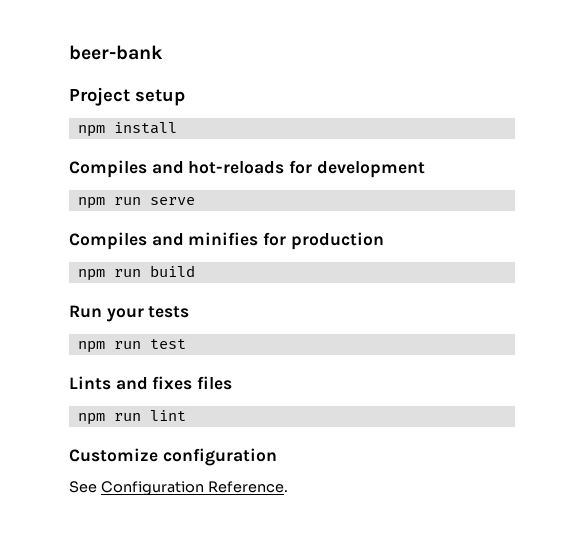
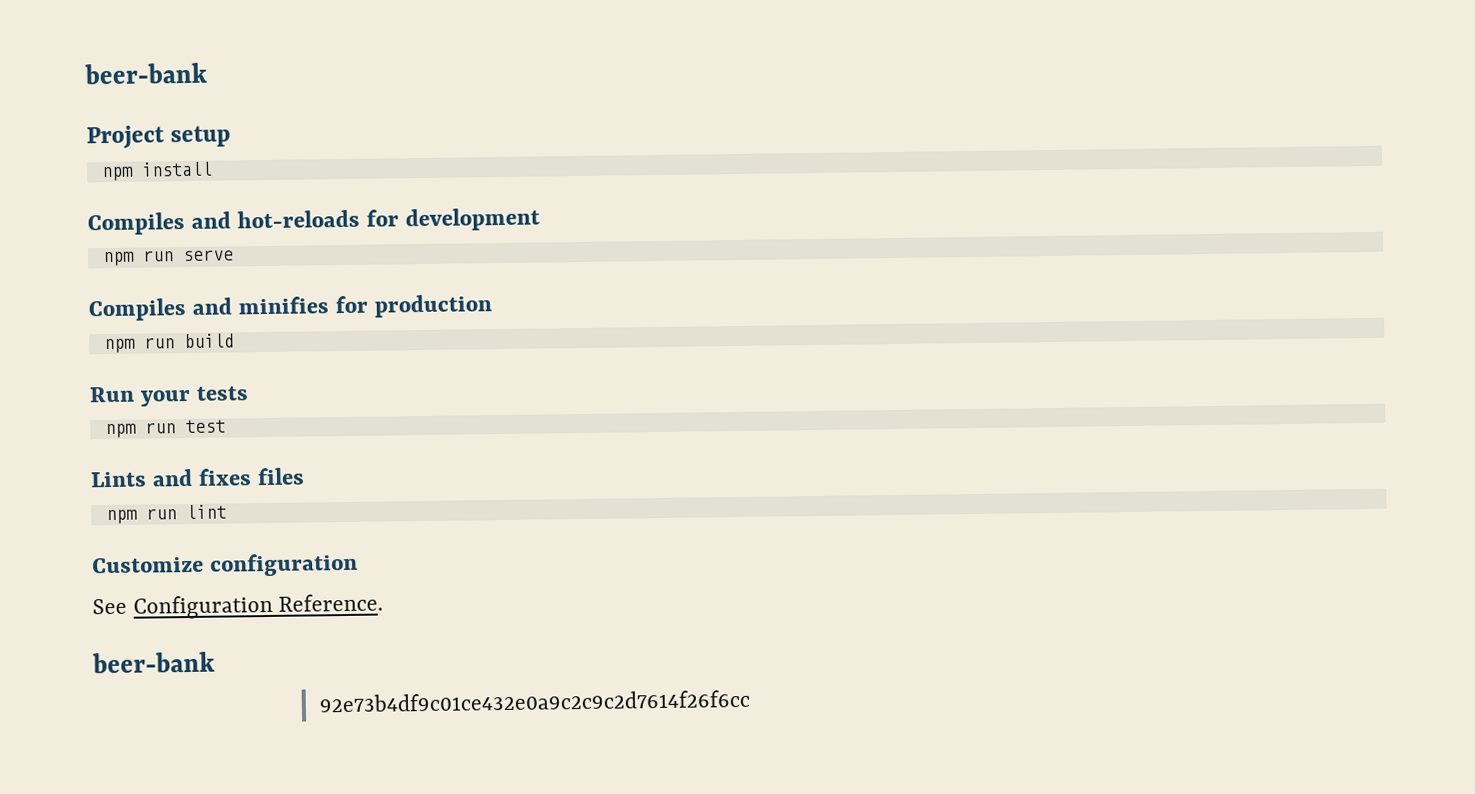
  See Configuration Reference.
+ beer-bank
+ 92e73b4df9c01ce432e0a9c2c9c2d7614f26f6cc

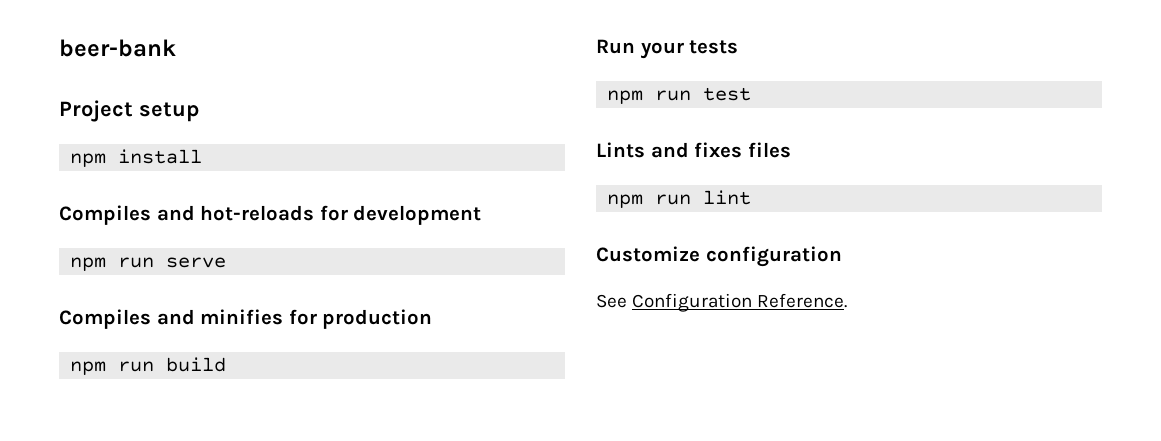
  See Configuration Reference.
- beer-bank
- 92e73b4df9c01ce432e0a9c2c9c2d7614f26f6cc

